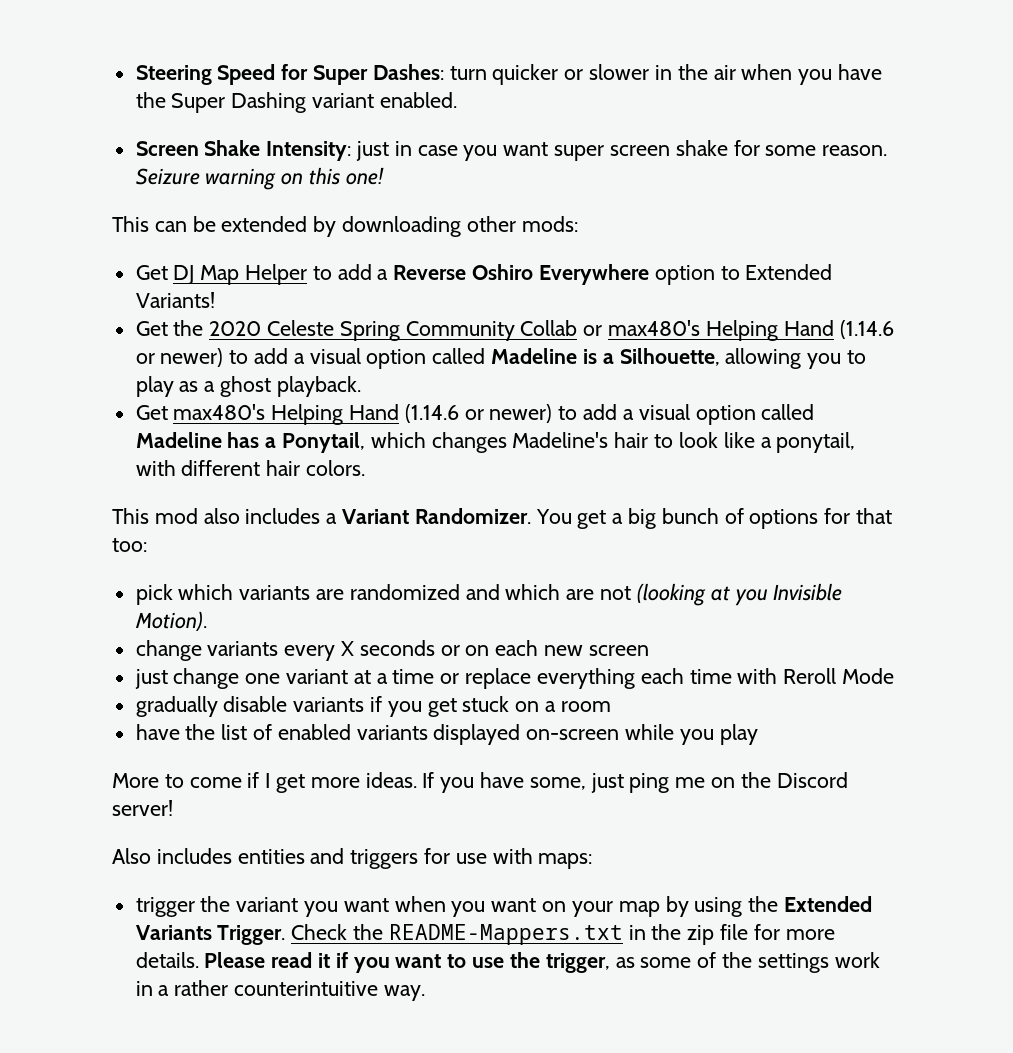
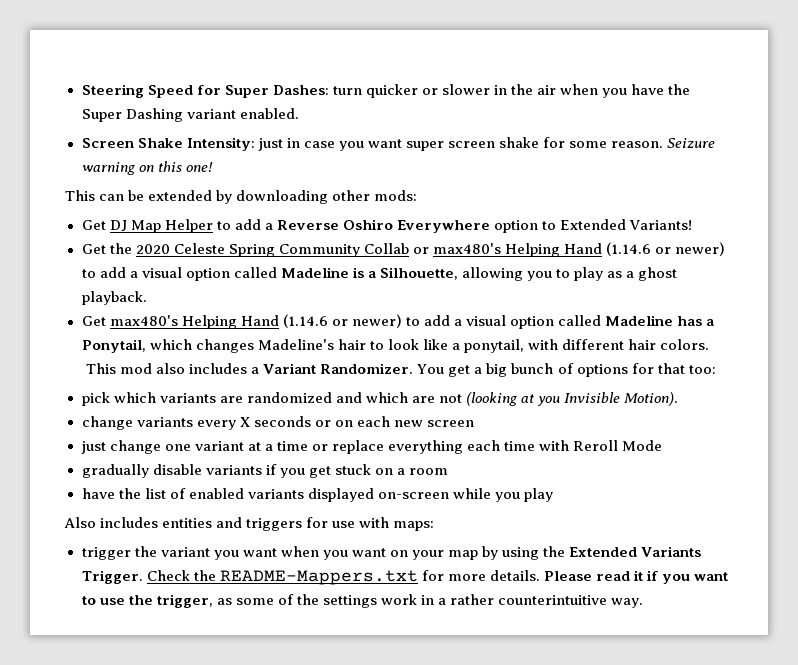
- More to come if I get more ideas. If you have some, just ping me on the Discord server!
- Check the README-Mappers.txt in the zip file for more details.
+ Check the README-Mappers.txt for more details.

